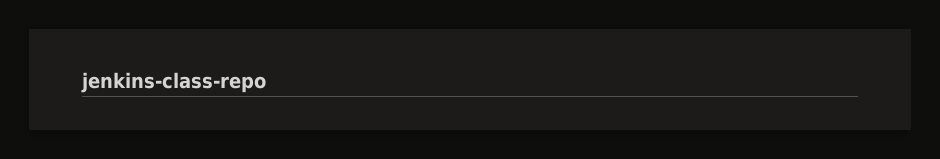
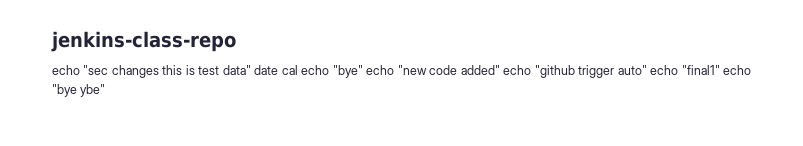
+ echo "sec changes this is test data" date cal echo "bye" echo "new code added" echo "github trigger auto" echo "final1" echo "bye ybe"

